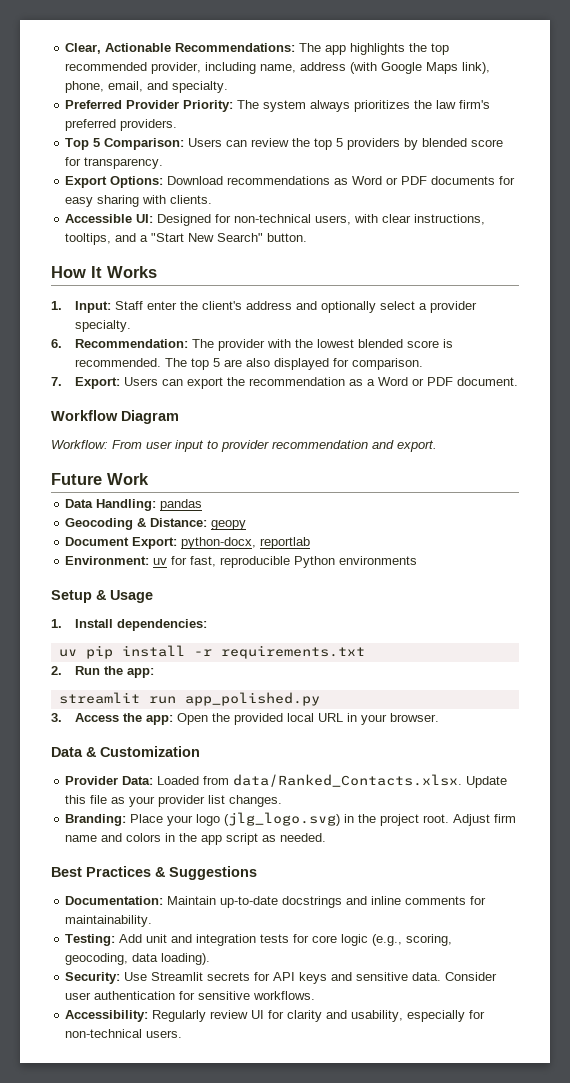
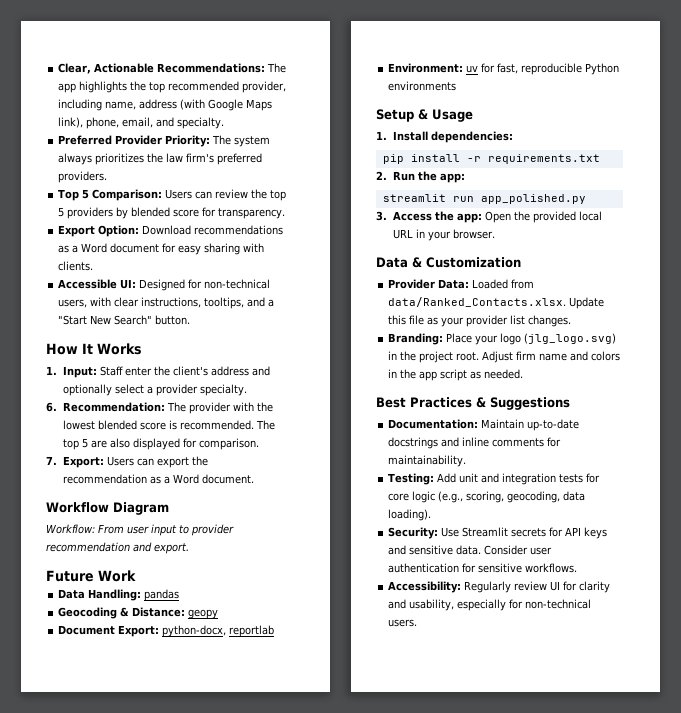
- Export Options: Download recommendations as Word or PDF documents for easy sharing with clients.
+ Export Option: Download recommendations as a Word document for easy sharing with clients.
- 7. Export: Users can export the recommendation as a Word or PDF document.
+ 7. Export: Users can export the recommendation as a Word document.
- uv pip install -r requirements.txt
+ pip install -r requirements.txt

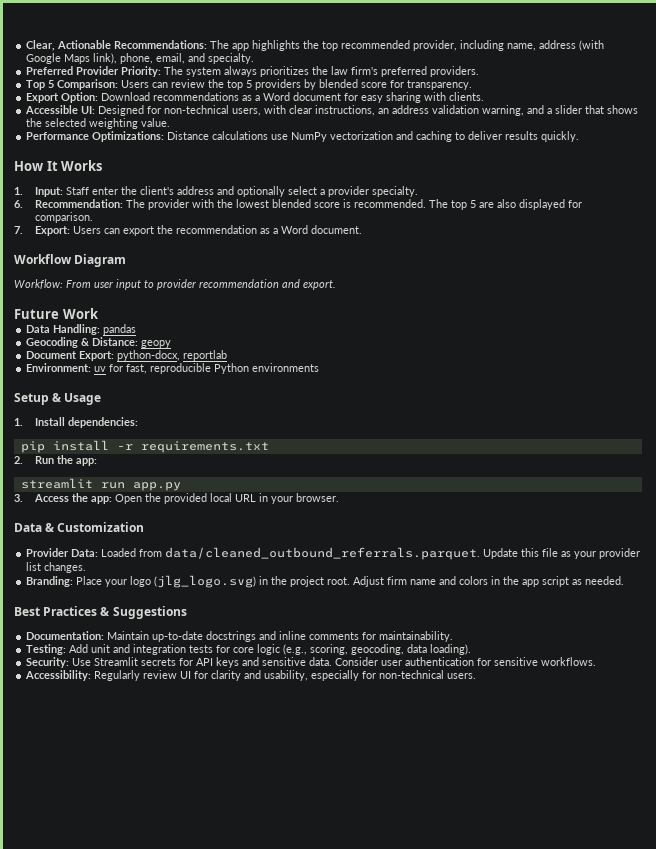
- Accessible UI: Designed for non-technical users, with clear instructions, tooltips, and a "Start New Search" button.
+ Accessible UI: Designed for non-technical users, with clear instructions, an address validation warning, and a slider that shows the selected weighting value.
+ Performance Optimizations: Distance calculations use NumPy vectorization and caching to deliver results quickly.
- streamlit run app_polished.py
+ streamlit run app.py
- Provider Data: Loaded from data/Ranked_Contacts.xlsx. Update this file as your provider list changes.
+ Provider Data: Loaded from data/cleaned_outbound_referrals.parquet. Update this file as your provider list changes.

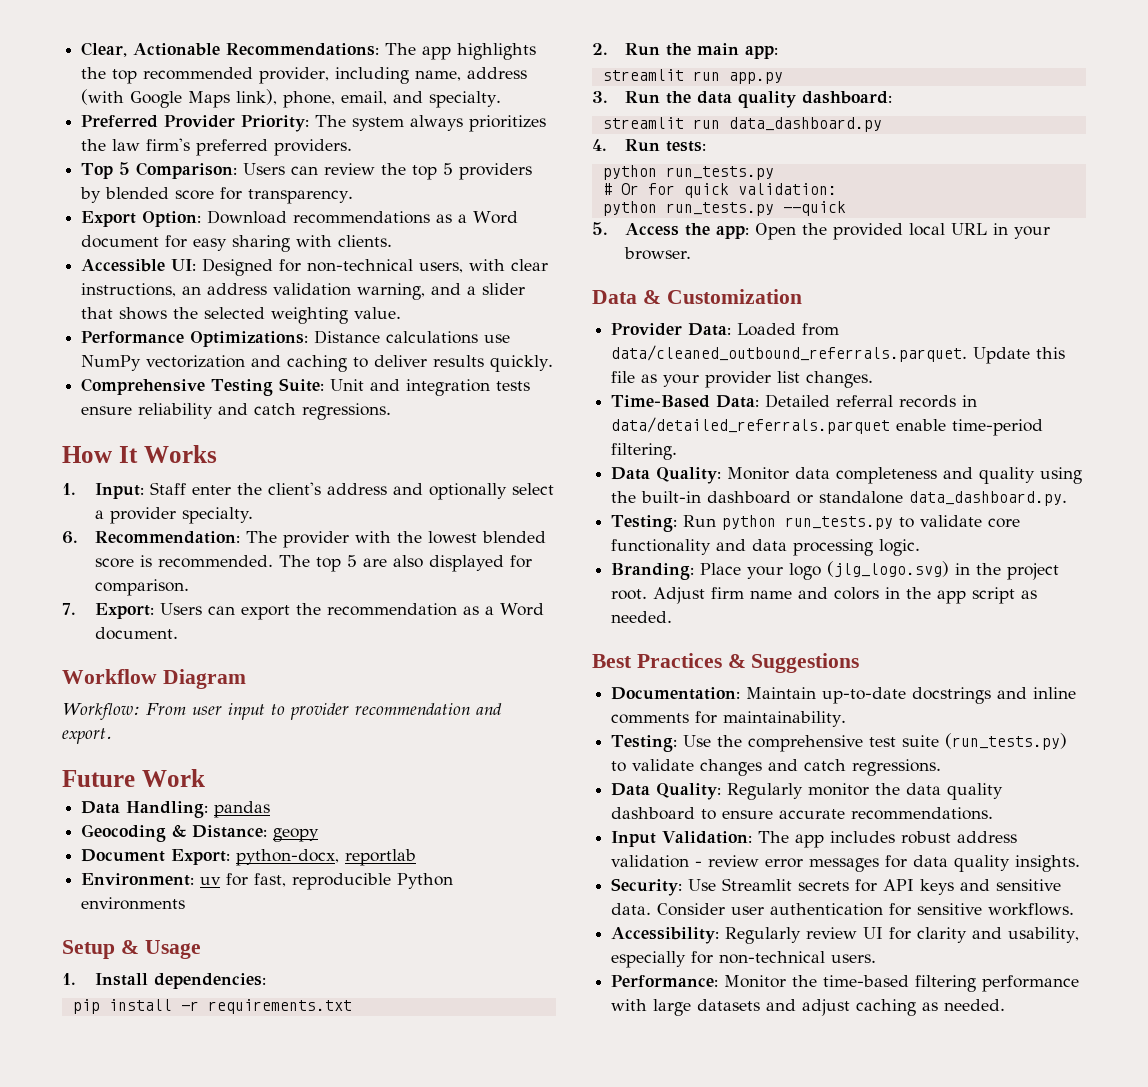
+ Comprehensive Testing Suite: Unit and integration tests ensure reliability and catch regressions.
- 2. Run the app:
+ 2. Run the main app:
- 3. Access the app: Open the provided local URL in your browser.
+ 3. Run the data quality dashboard:
+ streamlit run data_dashboard.py
+ 4. Run tests:
+ python run_tests.py
+ # Or for quick validation:
+ python run_tests.py --quick
+ 5. Access the app: Open the provided local URL in your browser.
+ Time-Based Data: Detailed referral records in data/detailed_referrals.parquet enable time-period filtering.
+ Data Quality: Monitor data completeness and quality using the built-in dashboard or standalone data_dashboard.py.
+ Testing: Run python run_tests.py to validate core functionality and data processing logic.
- Testing: Add unit and integration tests for core logic (e.g., scoring, geocoding, data loading).
+ Testing: Use the comprehensive test suite (run_tests.py) to validate changes and catch regressions.
+ Data Quality: Regularly monitor the data quality dashboard to ensure accurate recommendations.
+ Input Validation: The app includes robust address validation - review error messages for data quality insights.
+ Performance: Monitor the time-based filtering performance with large datasets and adjust caching as needed.

